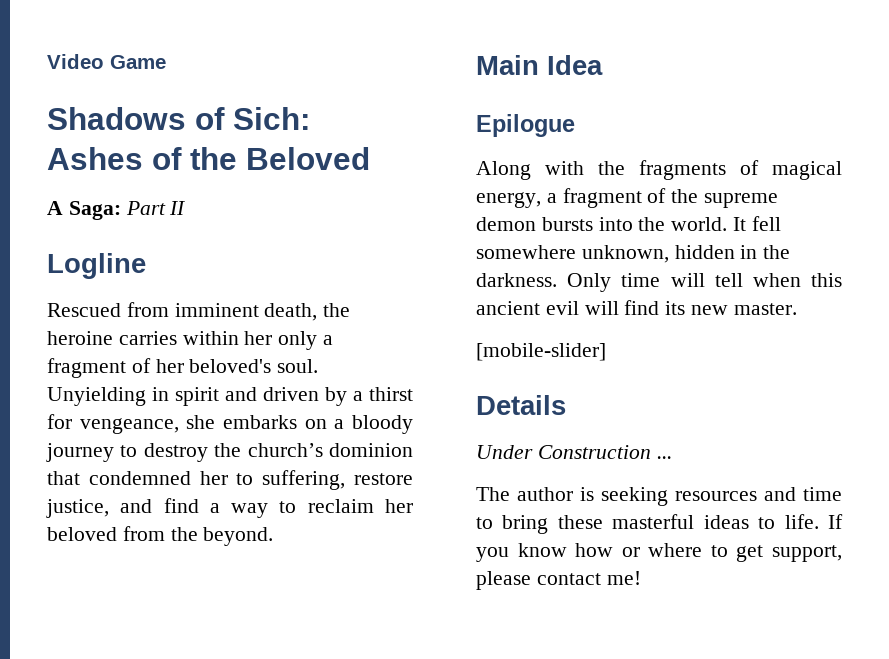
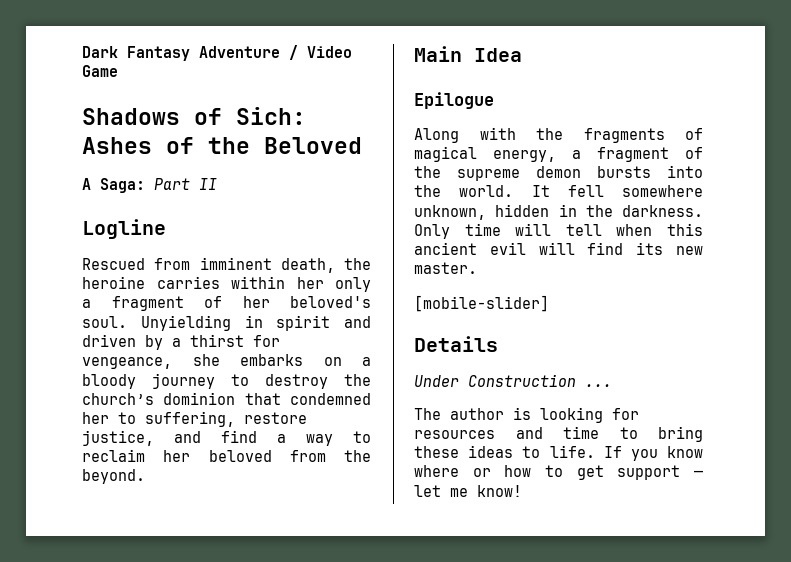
- Video Game
+ Dark Fantasy Adventure / Video Game
- The author is seeking resources and time to bring these masterful ideas to life.
+ The author is looking for resources and time to bring these ideas to life.
- If you know how or where to get support, please contact me!
+ If you know where or how to get support — let me know!

